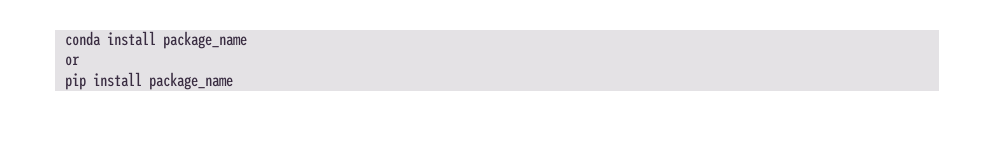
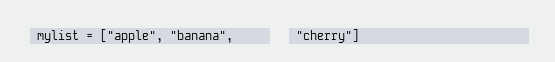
- conda install package_name
- or
- pip install package_name
+ mylist = ["apple", "banana", "cherry"]

